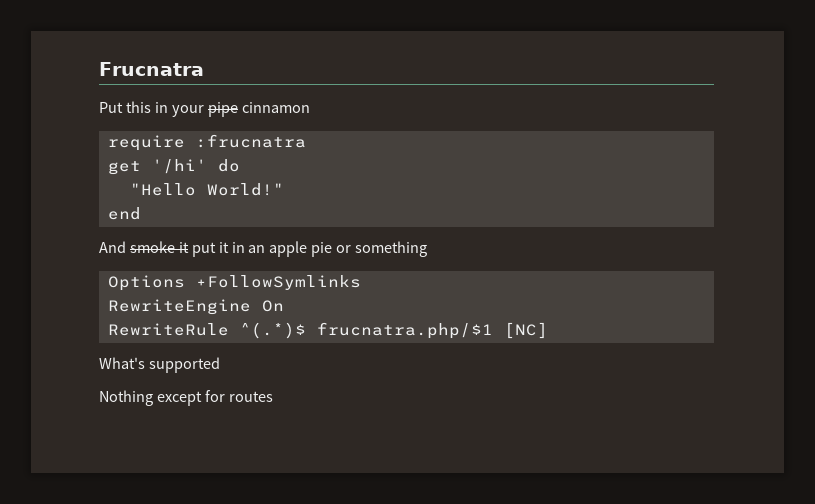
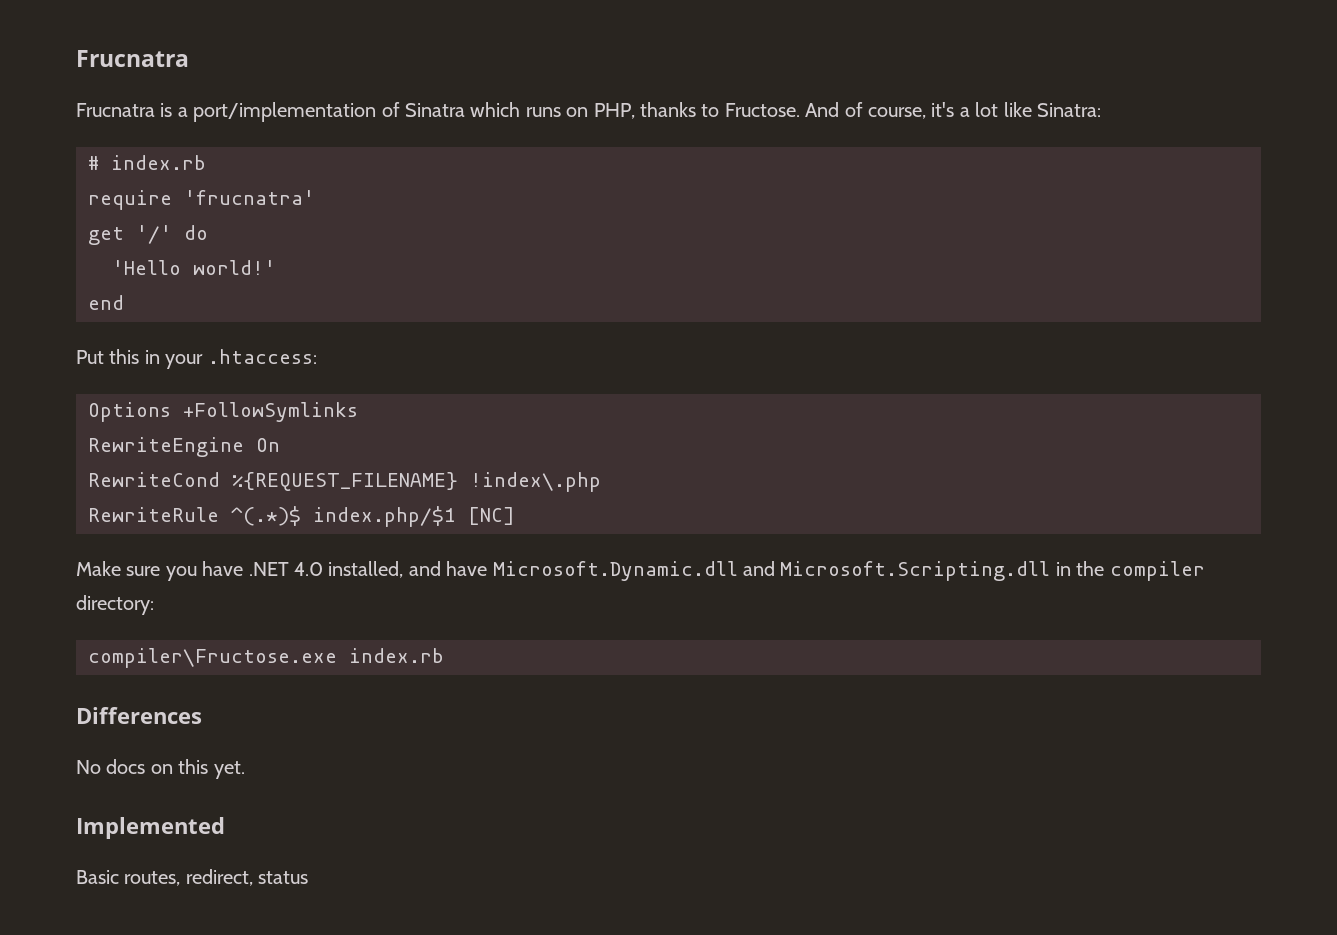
- Put this in your pipe cinnamon
- require :frucnatra
- get '/hi' do
- "Hello World!"
+ Frucnatra is a port/implementation of Sinatra which runs on PHP, thanks to Fructose. And of course, it's a lot like Sinatra:
+ # index.rb
+ require 'frucnatra'
+ get '/' do
+ 'Hello world!'
  end
- And smoke it put it in an apple pie or something
+ Put this in your .htaccess:
+ RewriteCond %{REQUEST_FILENAME} !index\.php
- RewriteRule ^(.*)$ frucnatra.php/$1 [NC]
+ RewriteRule ^(.*)$ index.php/$1 [NC]
- What's supported
- Nothing except for routes
+ Make sure you have .NET 4.0 installed, and have Microsoft.Dynamic.dll and Microsoft.Scripting.dll in the compiler directory:
+ compiler\Fructose.exe index.rb
+ Differences
+ No docs on this yet.
+ Implemented
+ Basic routes, redirect, status

